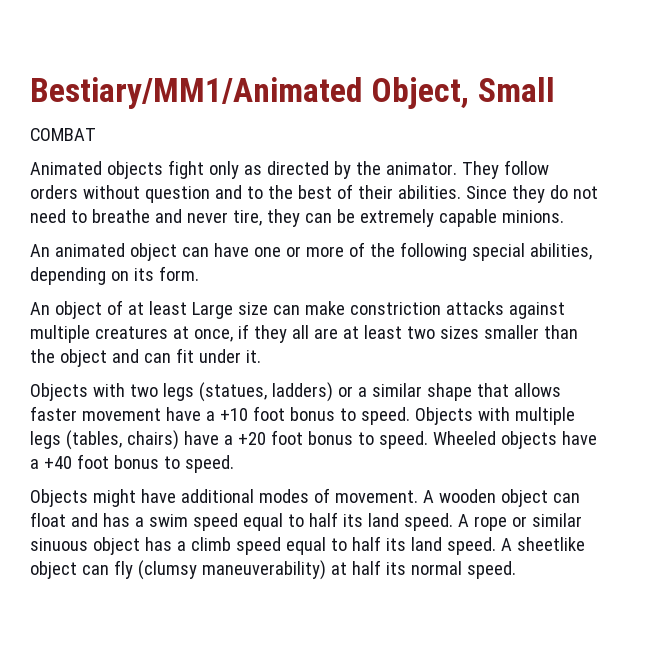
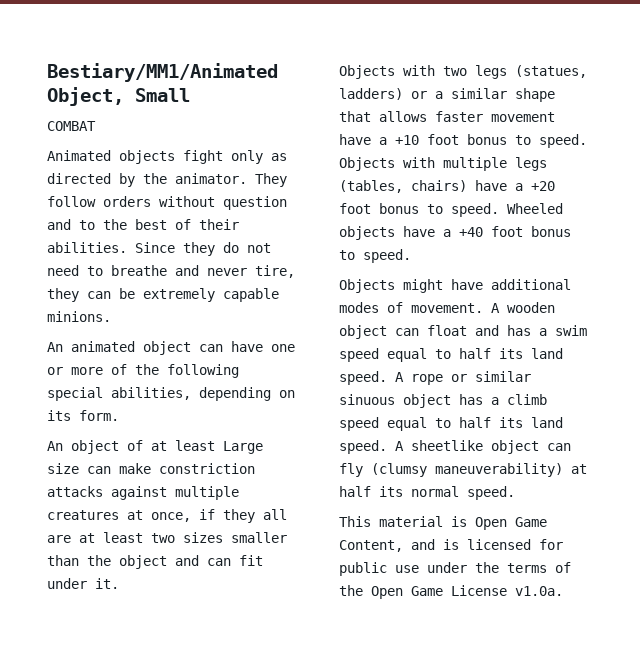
+ This material is Open Game Content, and is licensed for public use under the terms of the Open Game License v1.0a.

